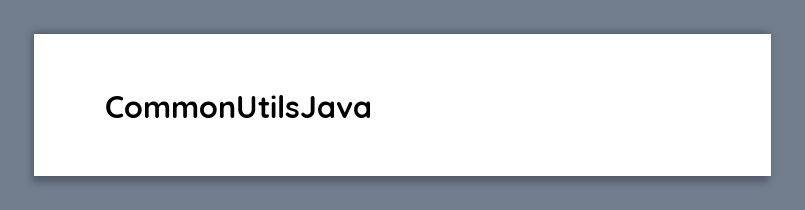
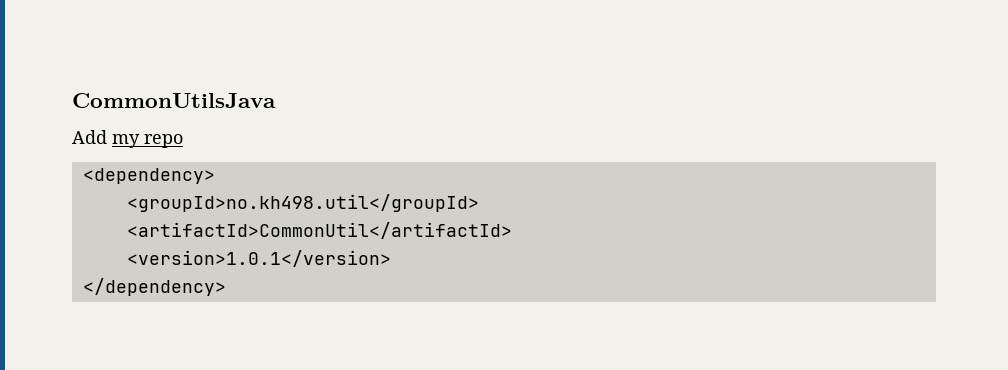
+ Add my repo
+ <dependency>
+ <groupId>no.kh498.util</groupId>
+ <artifactId>CommonUtil</artifactId>
+ <version>1.0.1</version>
+ </dependency>

